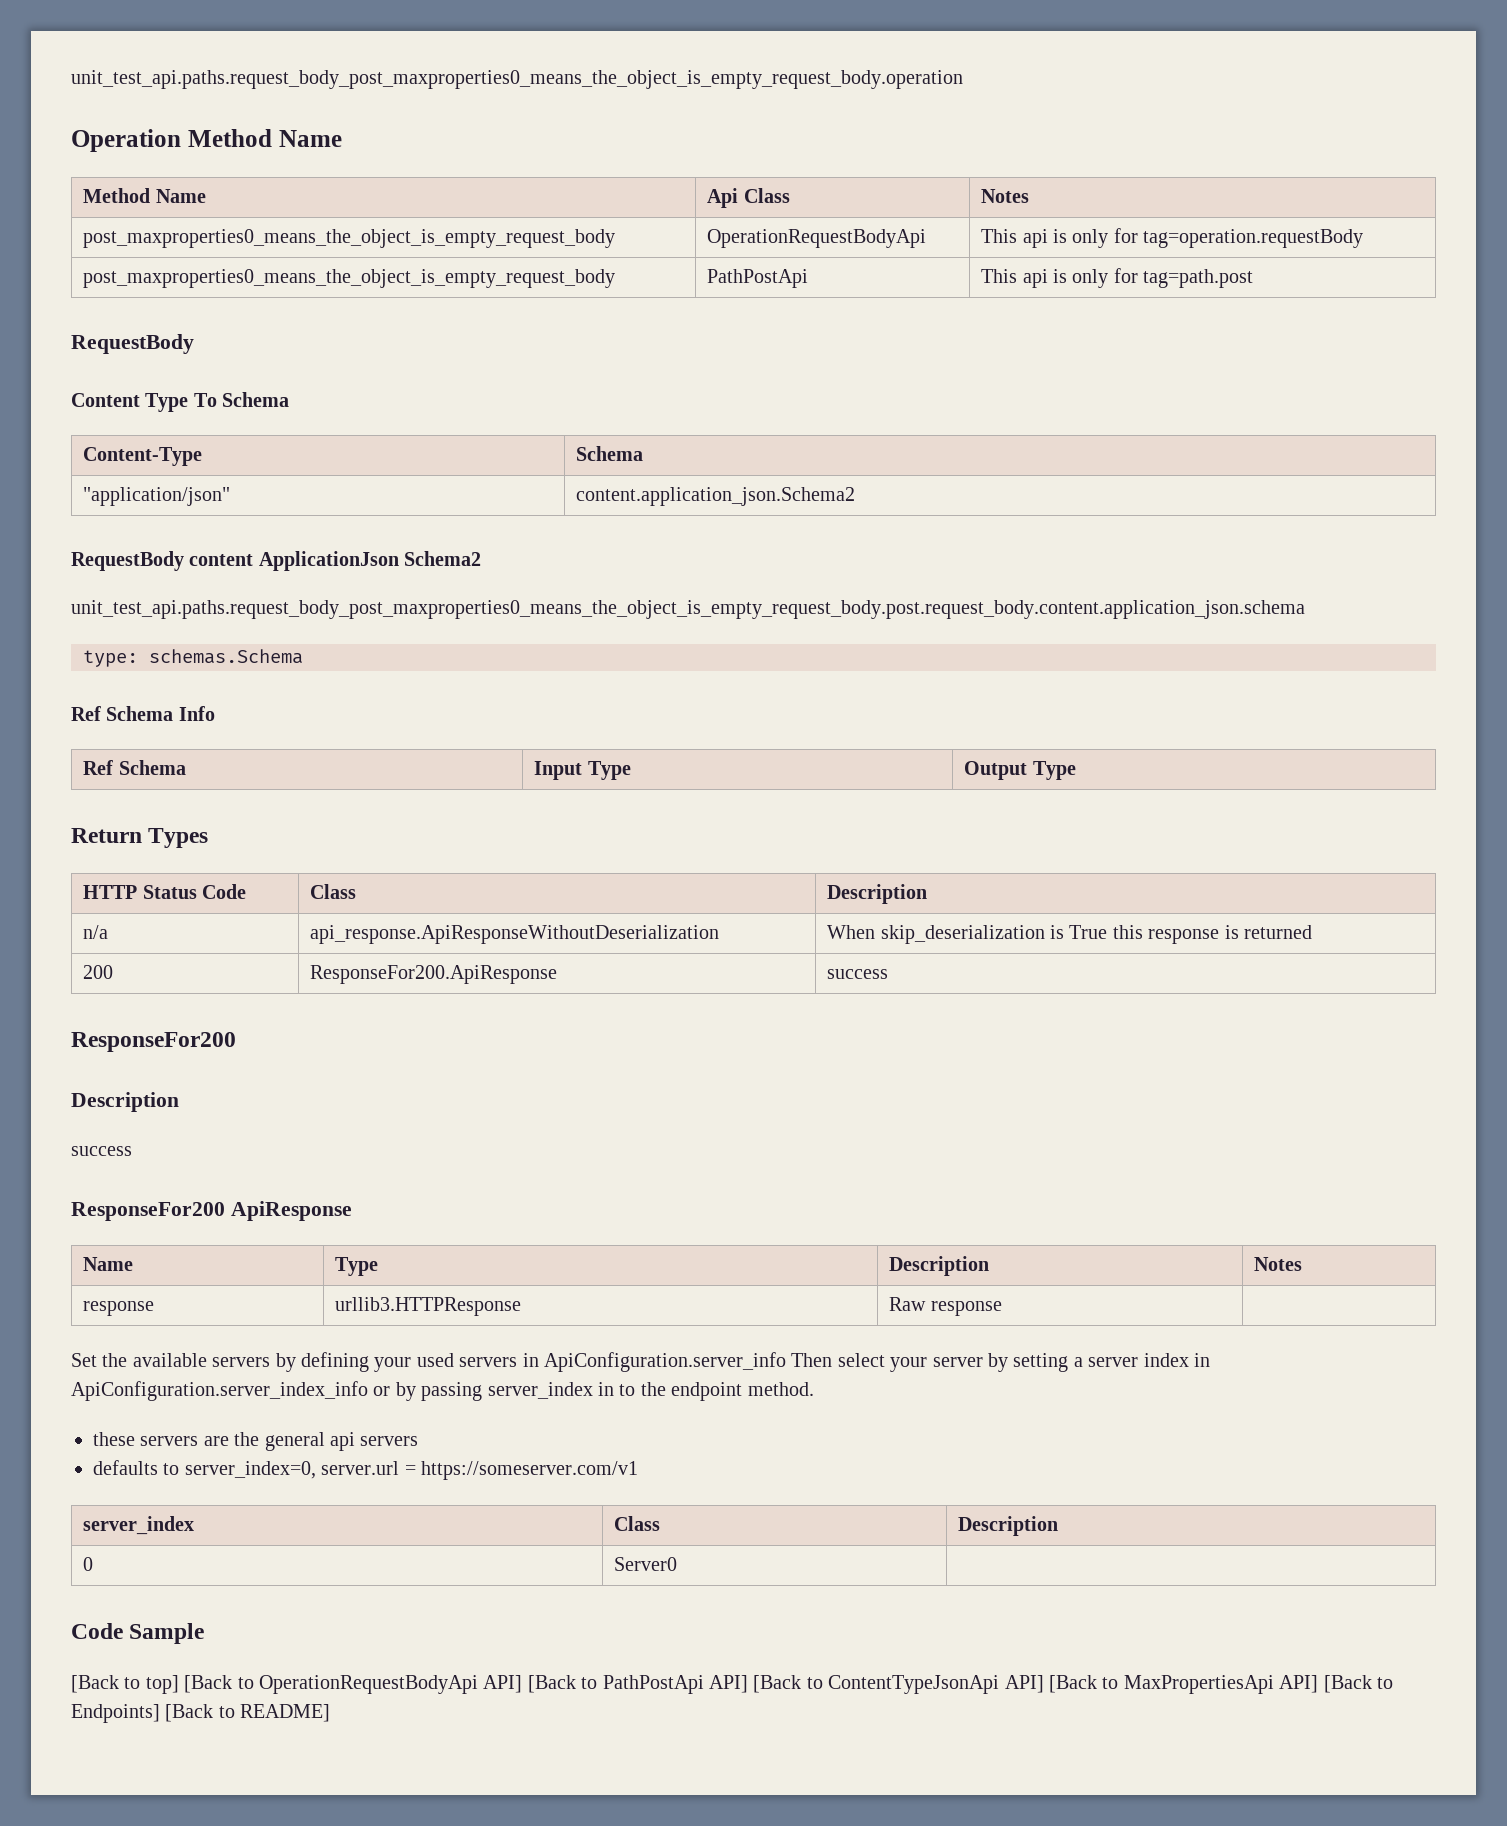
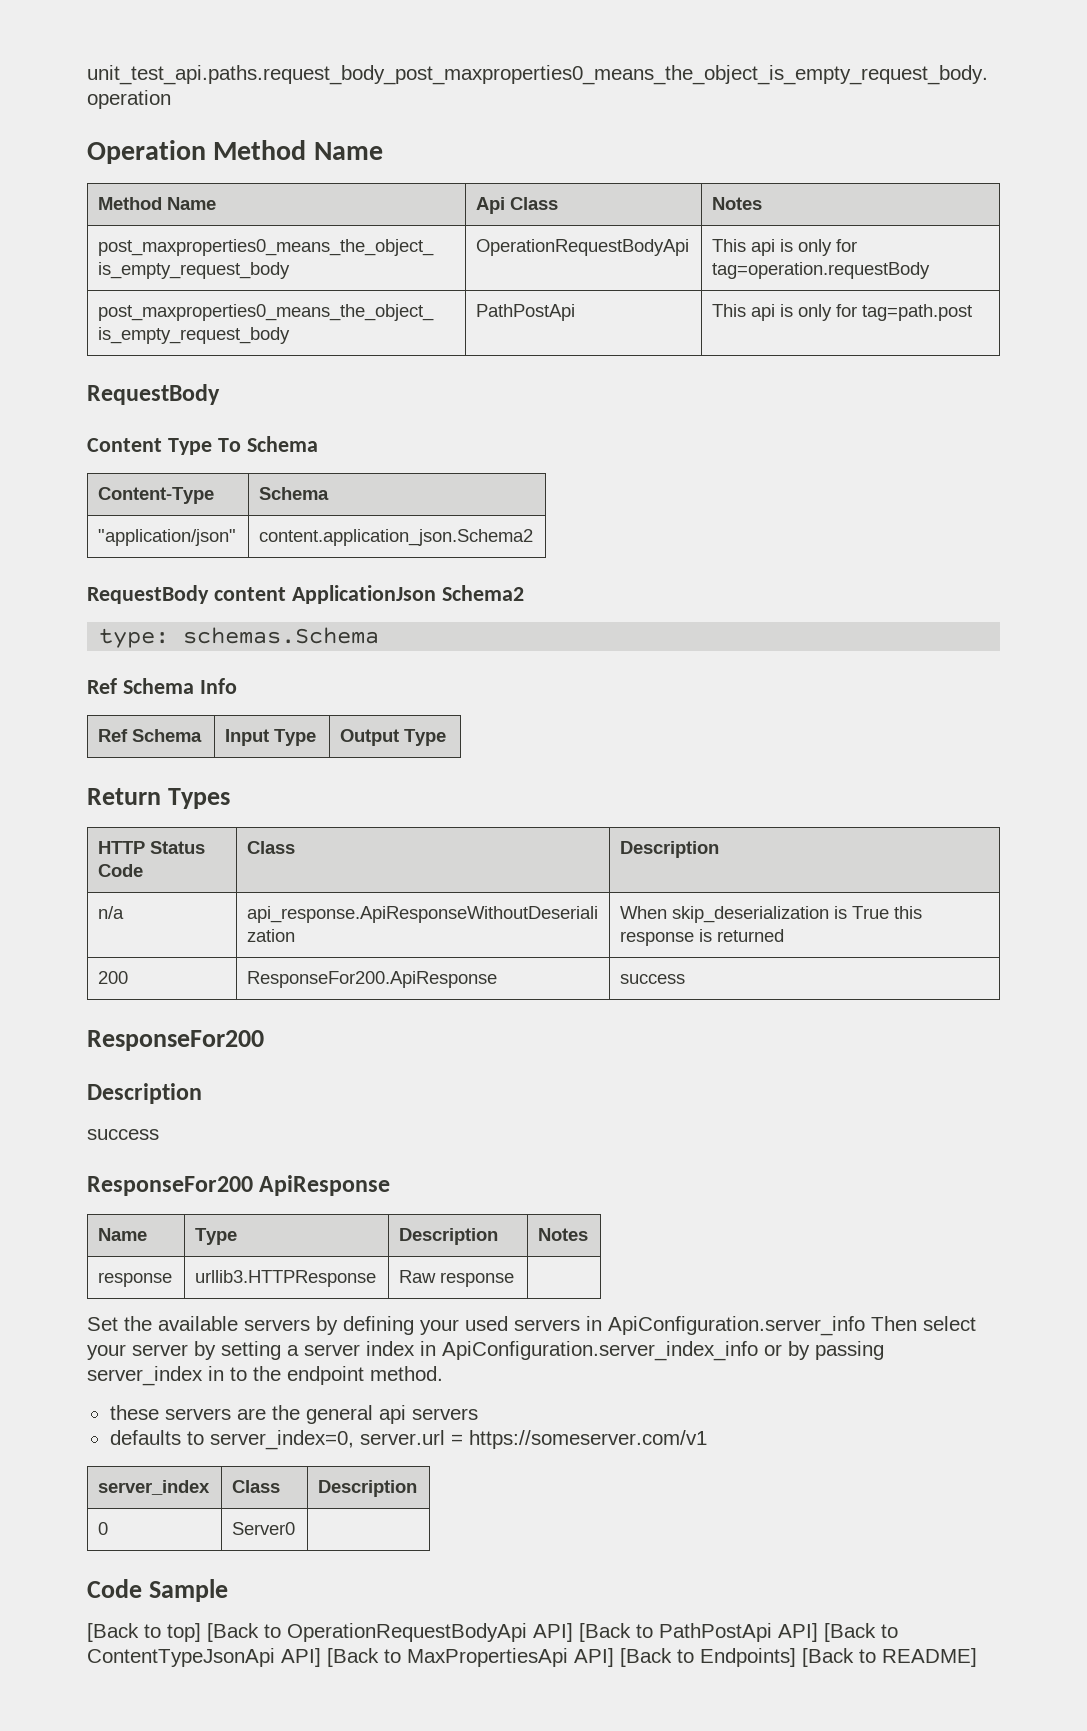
- unit_test_api.paths.request_body_post_maxproperties0_means_the_object_is_empty_request_body.post.request_body.content.application_json.schema

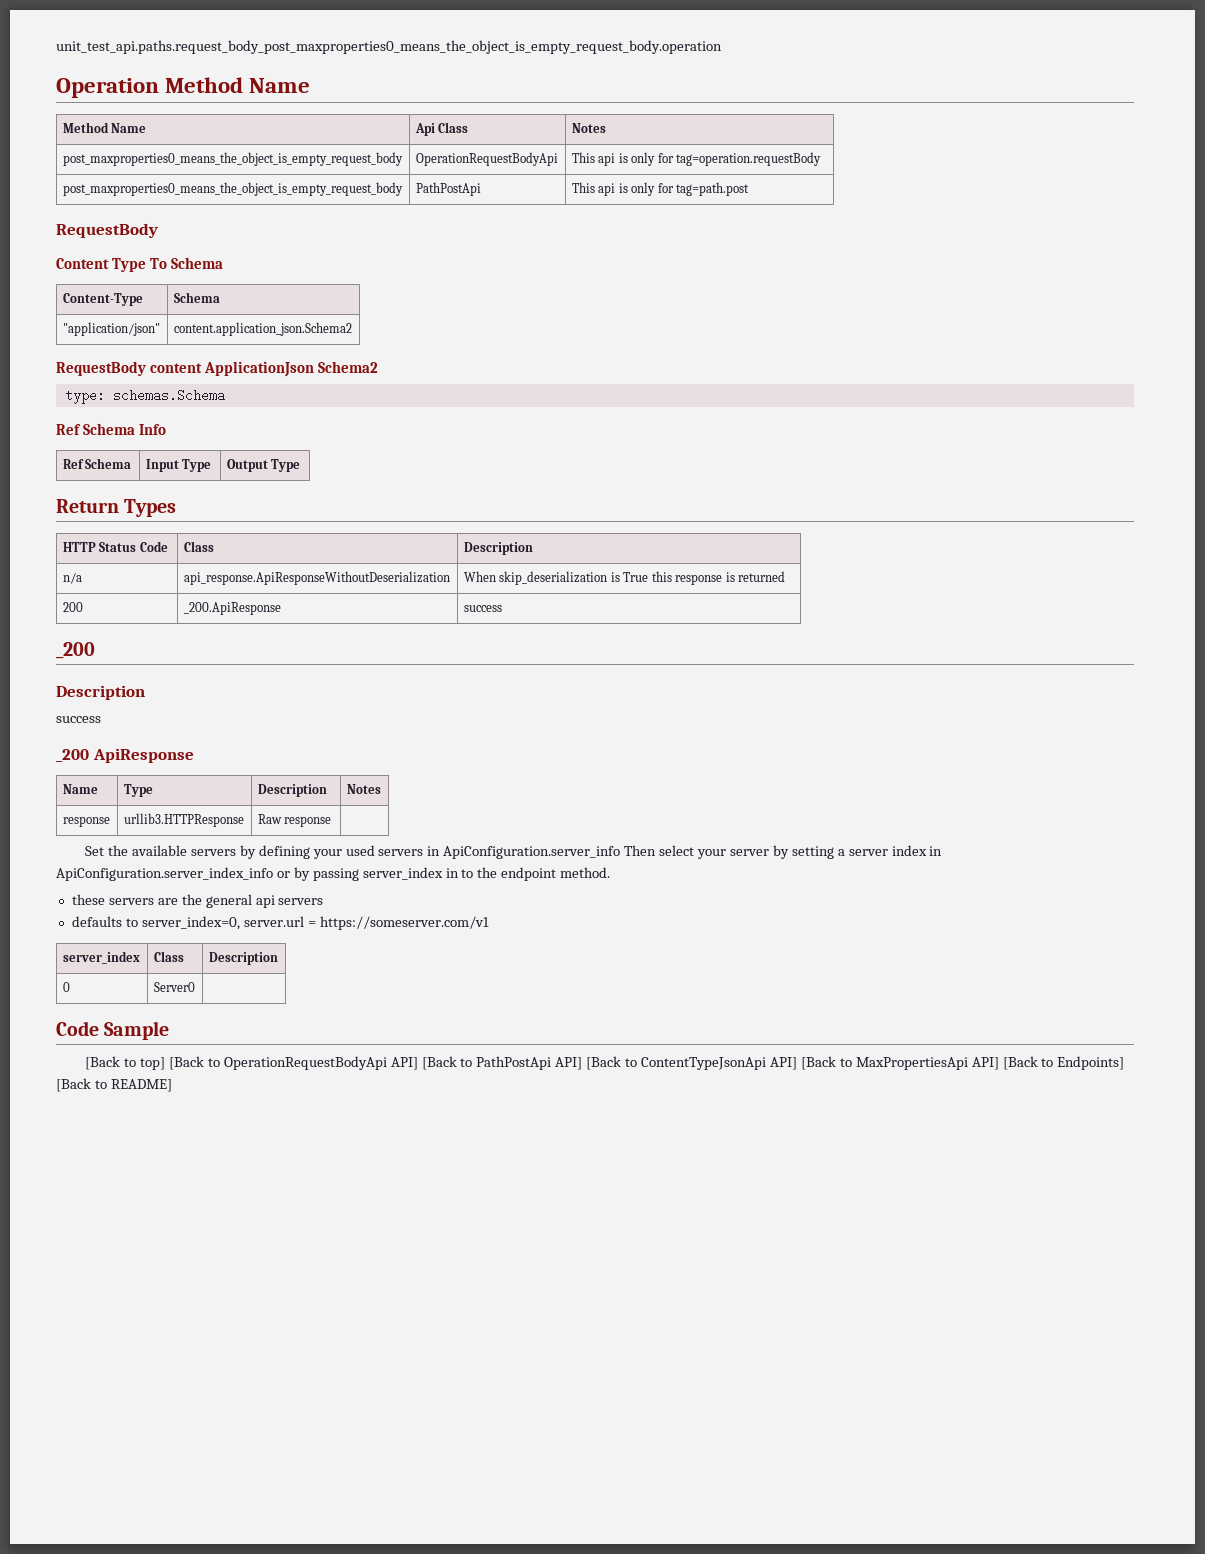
- 200 | ResponseFor200.ApiResponse | success
- ResponseFor200
+ 200 | _200.ApiResponse | success
+ _200
- ResponseFor200 ApiResponse
+ _200 ApiResponse

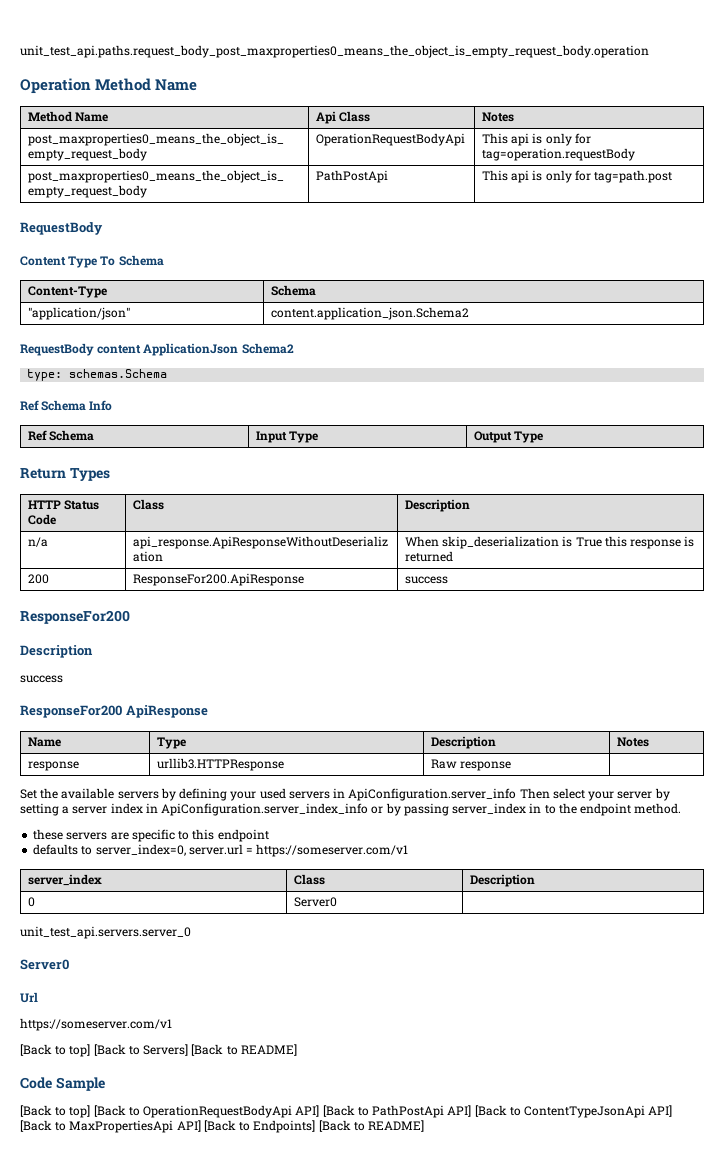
- 200 | _200.ApiResponse | success
- _200
+ 200 | ResponseFor200.ApiResponse | success
+ ResponseFor200
- _200 ApiResponse
+ ResponseFor200 ApiResponse
- these servers are the general api servers
+ these servers are specific to this endpoint
+ unit_test_api.servers.server_0
+ Server0
+ Url
+ https://someserver.com/v1
+ [Back to top] [Back to Servers] [Back to README]

